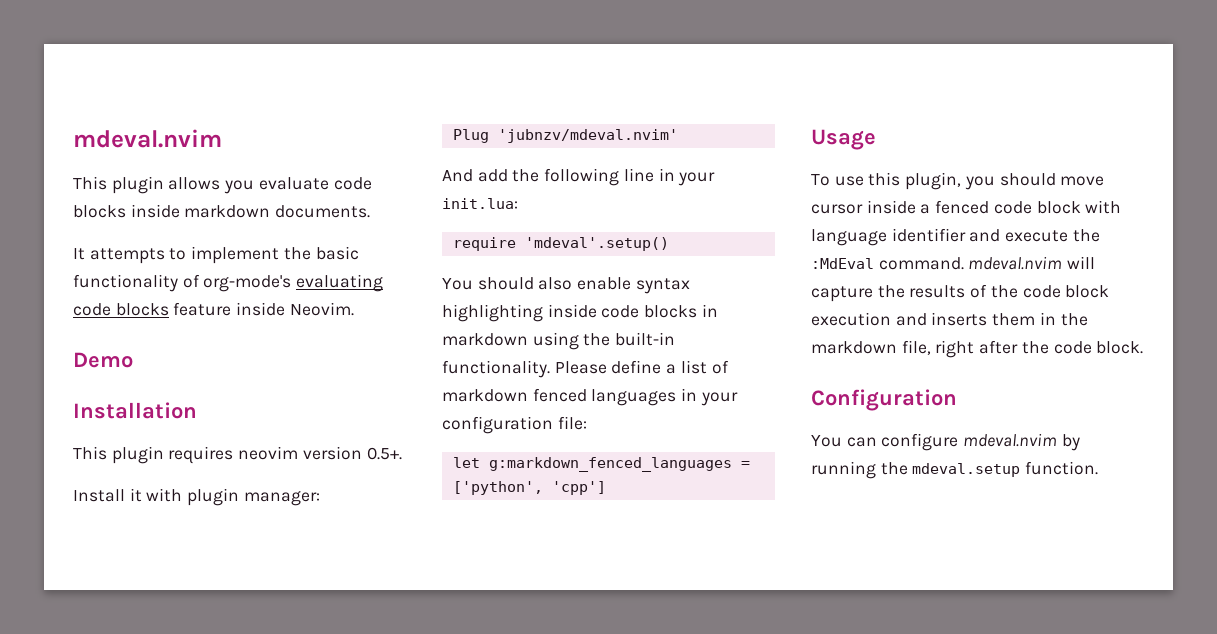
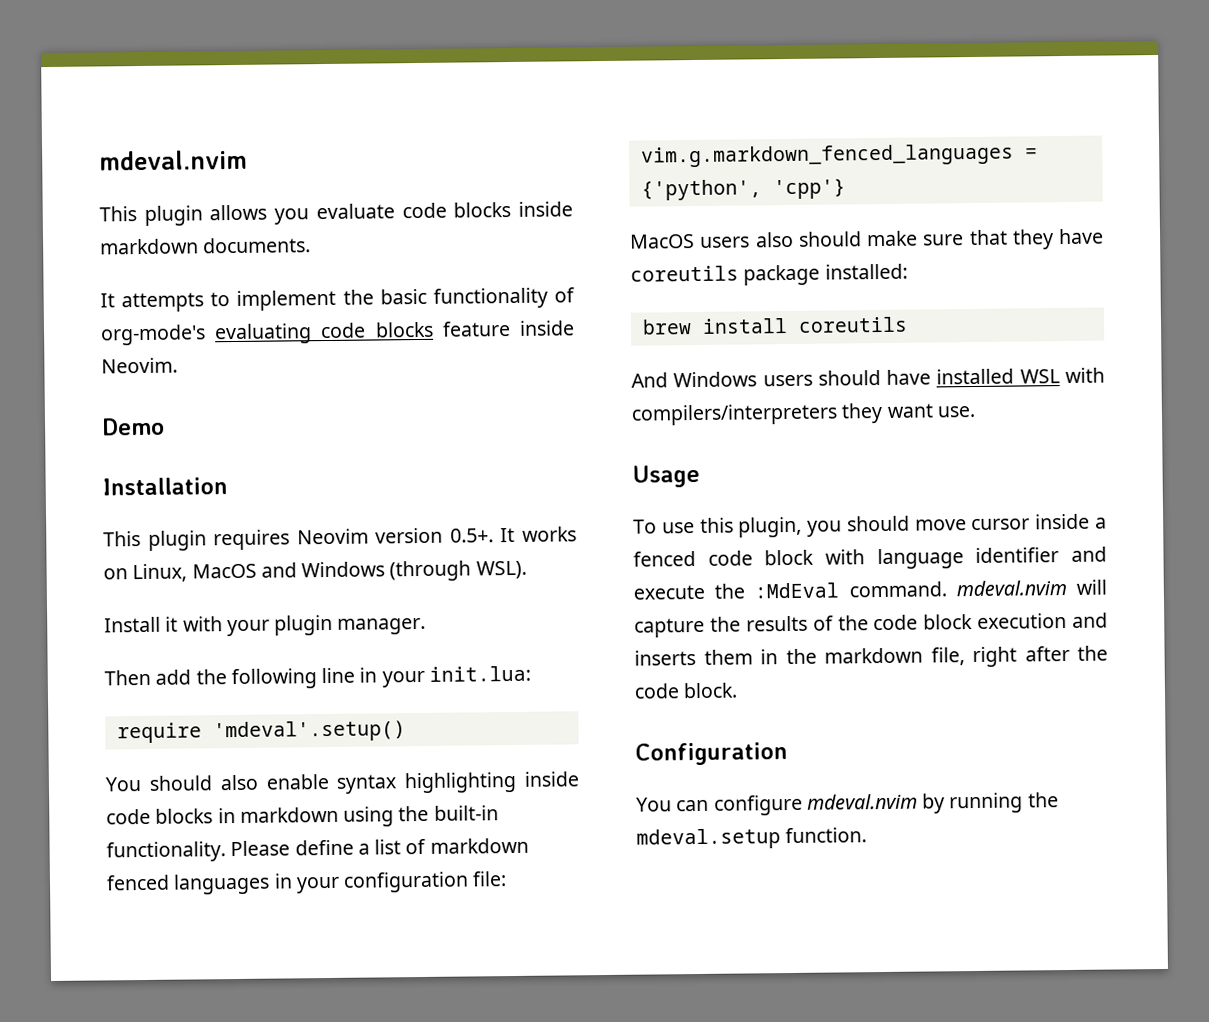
- This plugin requires neovim version 0.5+.
- Install it with plugin manager:
- Plug 'jubnzv/mdeval.nvim'
- And add the following line in your init.lua:
+ This plugin requires Neovim version 0.5+. It works on Linux, MacOS and Windows (through WSL).
+ Install it with your plugin manager.
+ Then add the following line in your init.lua:
- let g:markdown_fenced_languages = ['python', 'cpp']
+ vim.g.markdown_fenced_languages = {'python', 'cpp'}
+ MacOS users also should make sure that they have coreutils package installed:
+ brew install coreutils
+ And Windows users should have installed WSL with compilers/interpreters they want use.

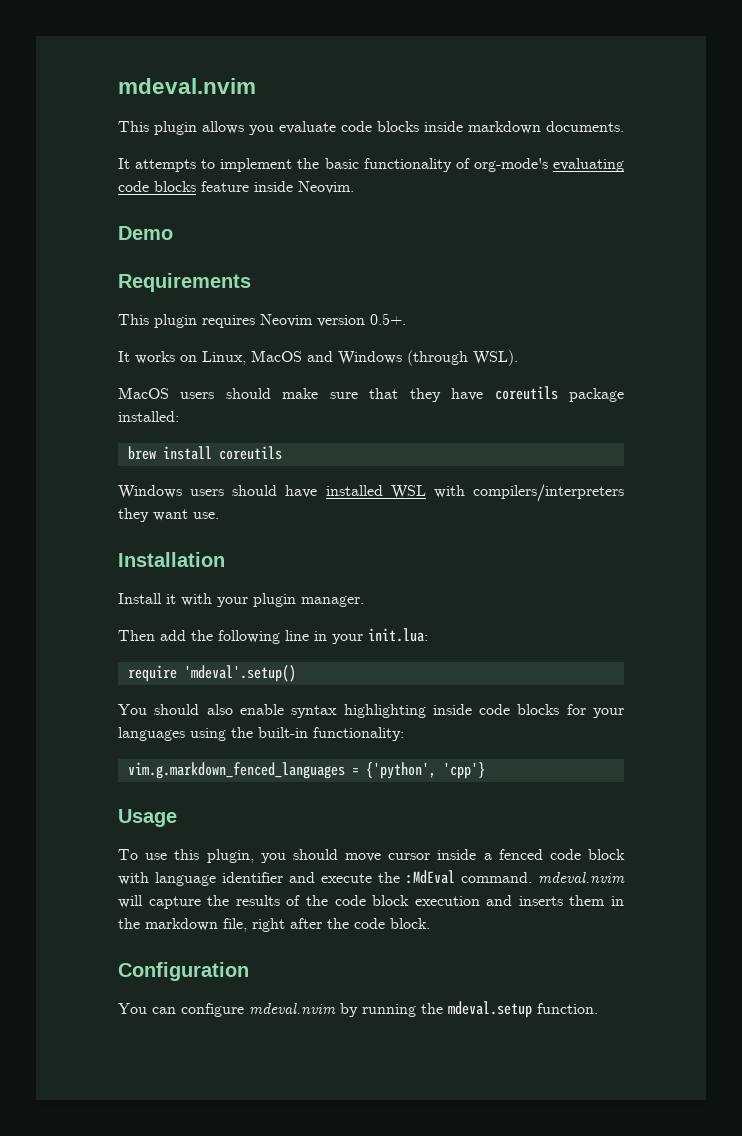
- Installation
+ Requirements
- This plugin requires Neovim version 0.5+. It works on Linux, MacOS and Windows (through WSL).
+ This plugin requires Neovim version 0.5+.
+ It works on Linux, MacOS and Windows (through WSL).
+ MacOS users should make sure that they have coreutils package installed:
+ brew install coreutils
+ Windows users should have installed WSL with compilers/interpreters they want use.
+ Installation
- You should also enable syntax highlighting inside code blocks in markdown using the built-in functionality. Please define a list of markdown fenced languages in your configuration file:
+ You should also enable syntax highlighting inside code blocks for your languages using the built-in functionality:
  vim.g.markdown_fenced_languages = {'python', 'cpp'}
- MacOS users also should make sure that they have coreutils package installed:
- brew install coreutils
- And Windows users should have installed WSL with compilers/interpreters they want use.

